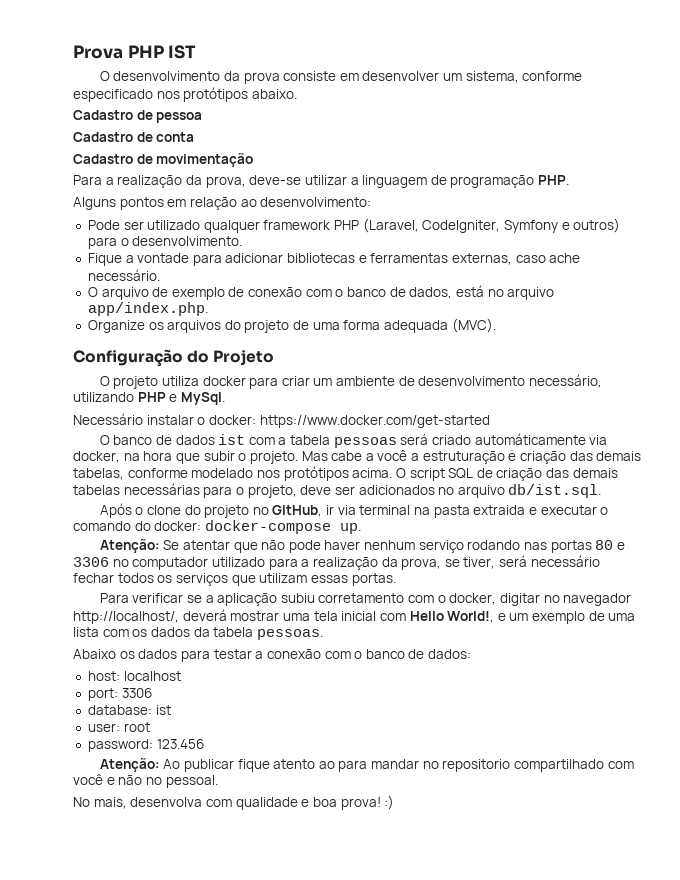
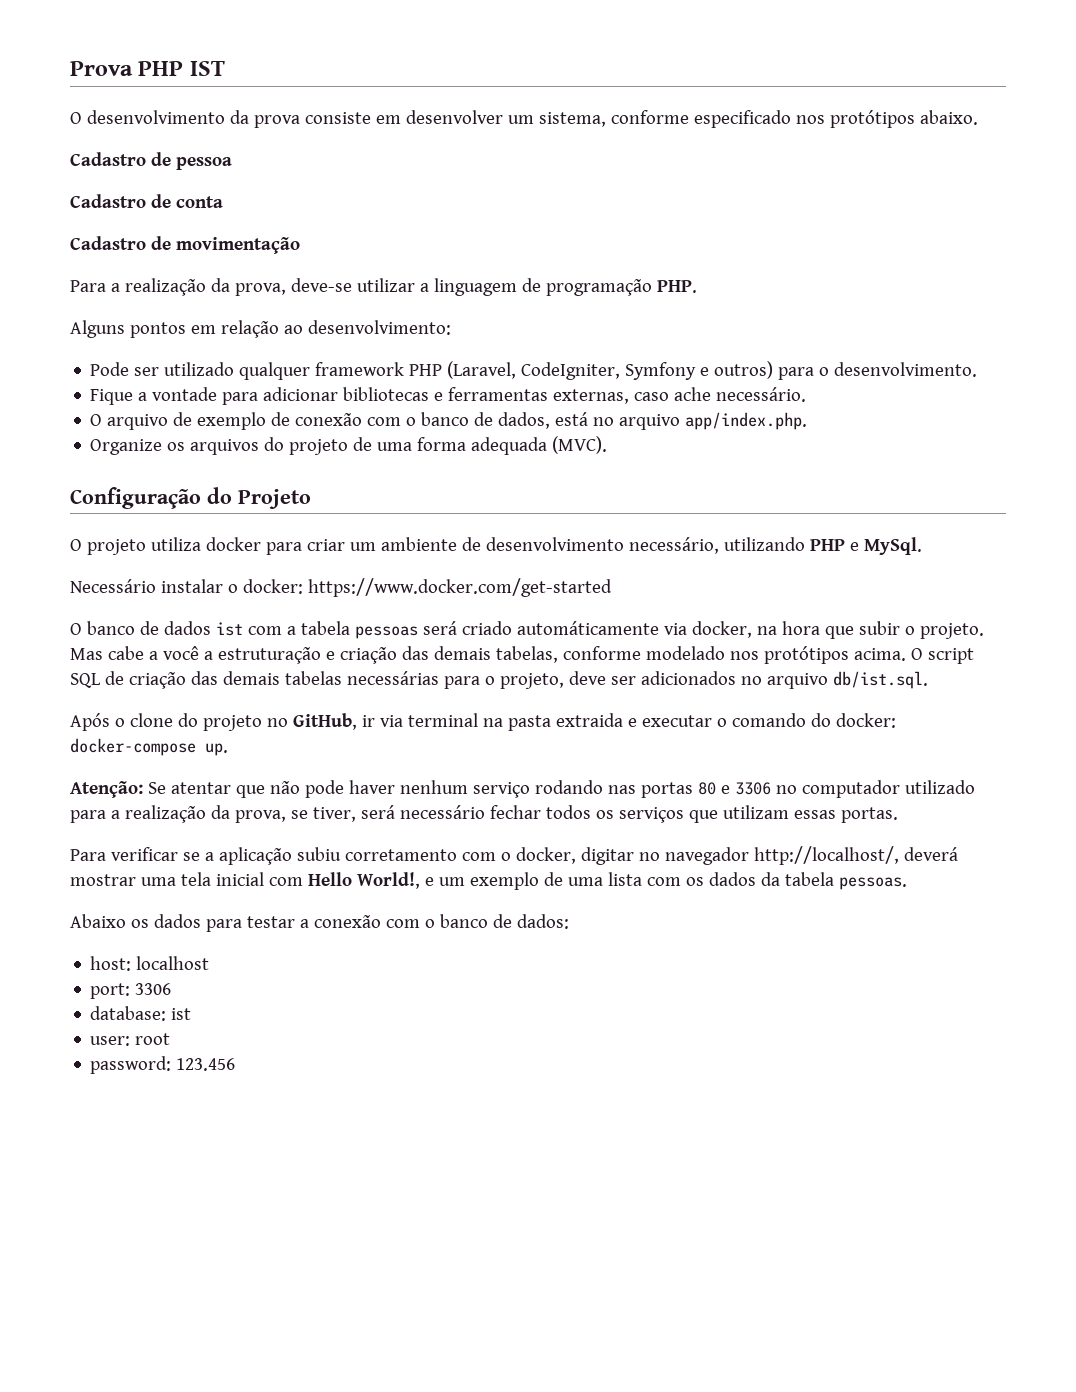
- Atenção: Ao publicar fique atento ao para mandar no repositorio compartilhado com você e não no pessoal.
- No mais, desenvolva com qualidade e boa prova! :)

